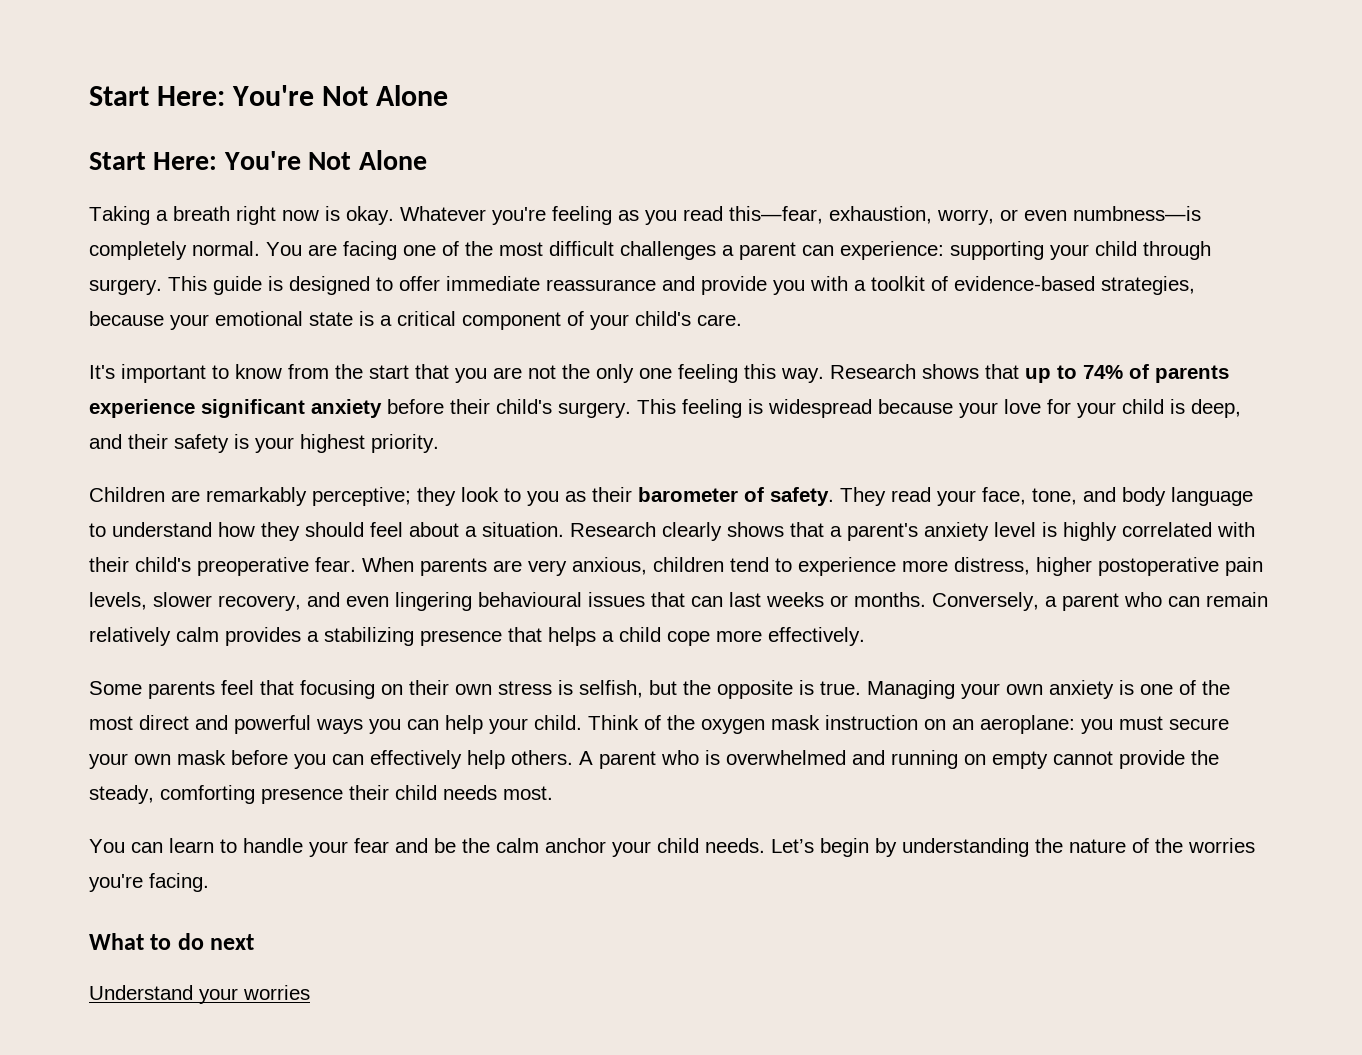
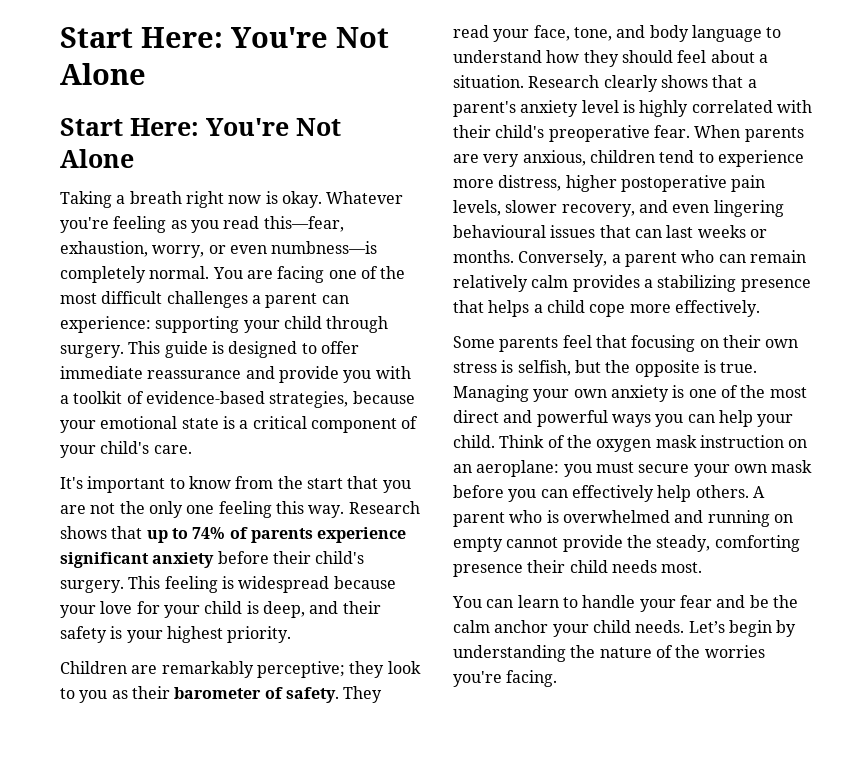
- What to do next
- Understand your worries

